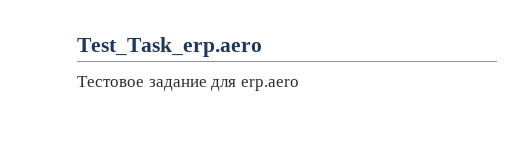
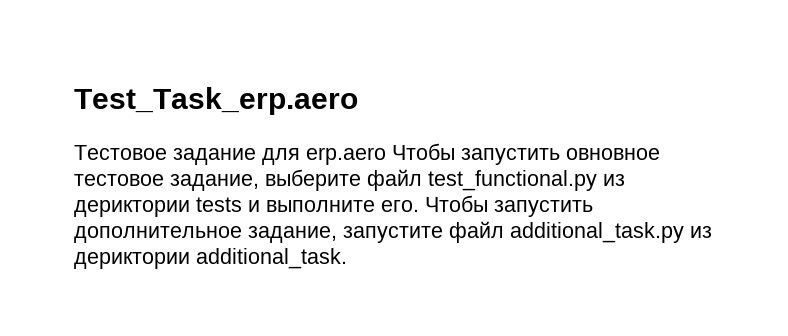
- Тестовое задание для erp.aero
+ Тестовое задание для erp.aero Чтобы запустить овновное тестовое задание, выберите файл test_functional.py из дериктории tests и выполните его. Чтобы запустить дополнительное задание, запустите файл additional_task.py из дериктории additional_task.

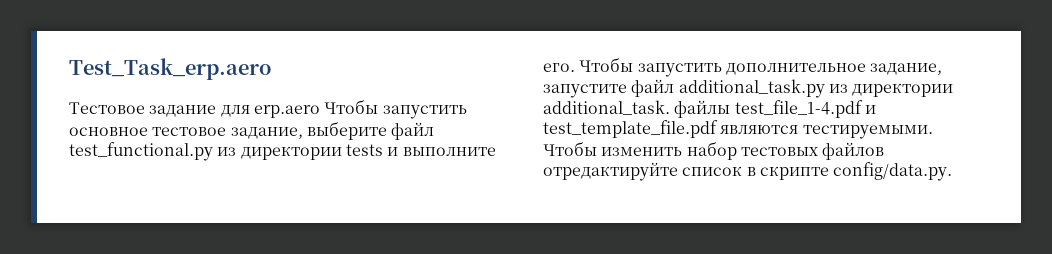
- Тестовое задание для erp.aero Чтобы запустить овновное тестовое задание, выберите файл test_functional.py из дериктории tests и выполните его.
+ Тестовое задание для erp.aero Чтобы запустить основное тестовое задание, выберите файл test_functional.py из директории tests и выполните его.
- Чтобы запустить дополнительное задание, запустите файл additional_task.py из дериктории additional_task.
+ Чтобы запустить дополнительное задание, запустите файл additional_task.py из директории additional_task. файлы test_file_1-4.pdf и test_template_file.pdf являются тестируемыми. Чтобы изменить набор тестовых файлов отредактируйте список в скрипте config/data.py.

